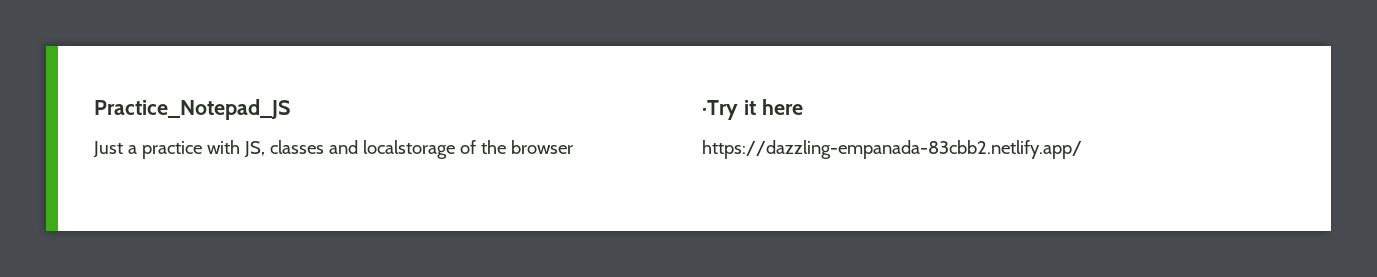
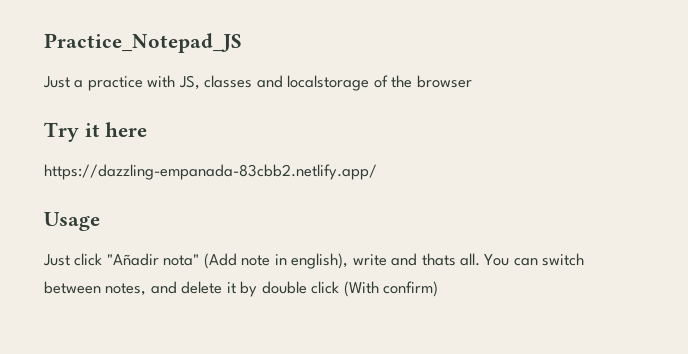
- ·Try it here
+ Try it here
+ Usage
+ Just click "Añadir nota" (Add note in english), write and thats all. You can switch between notes, and delete it by double click (With confirm)

